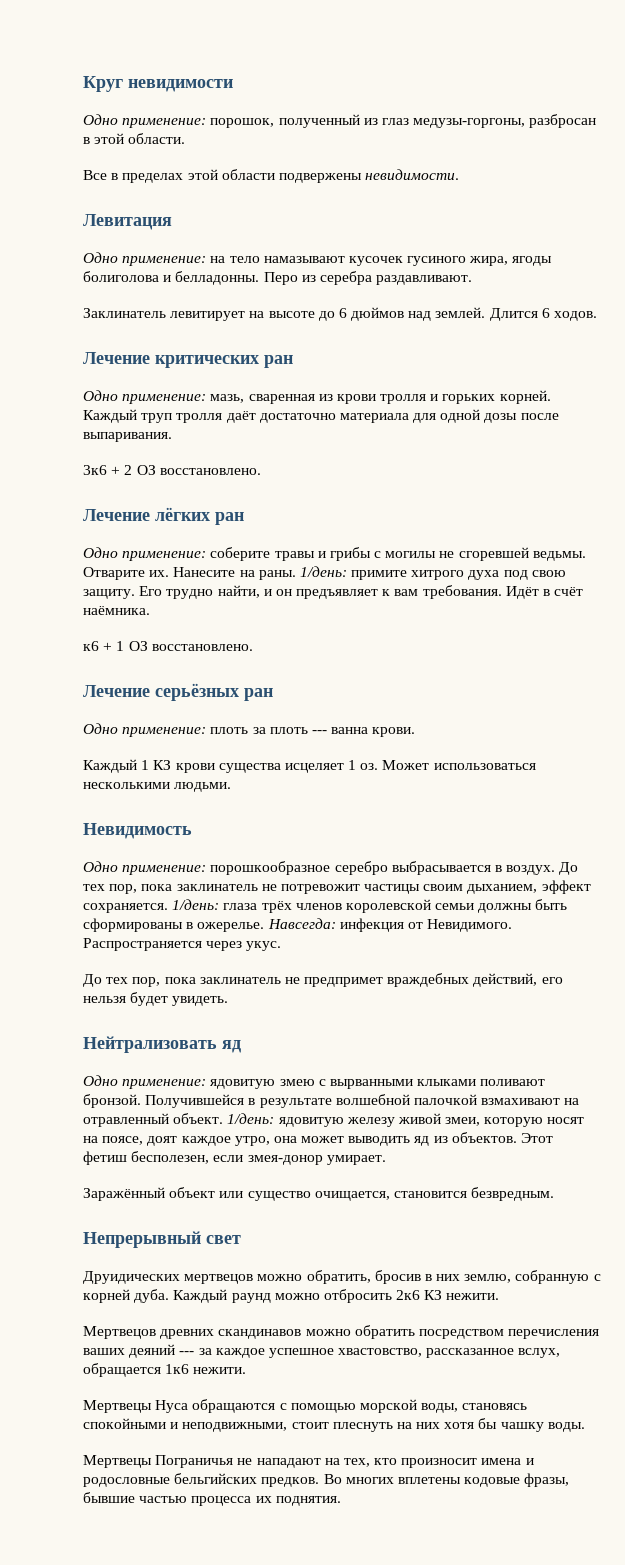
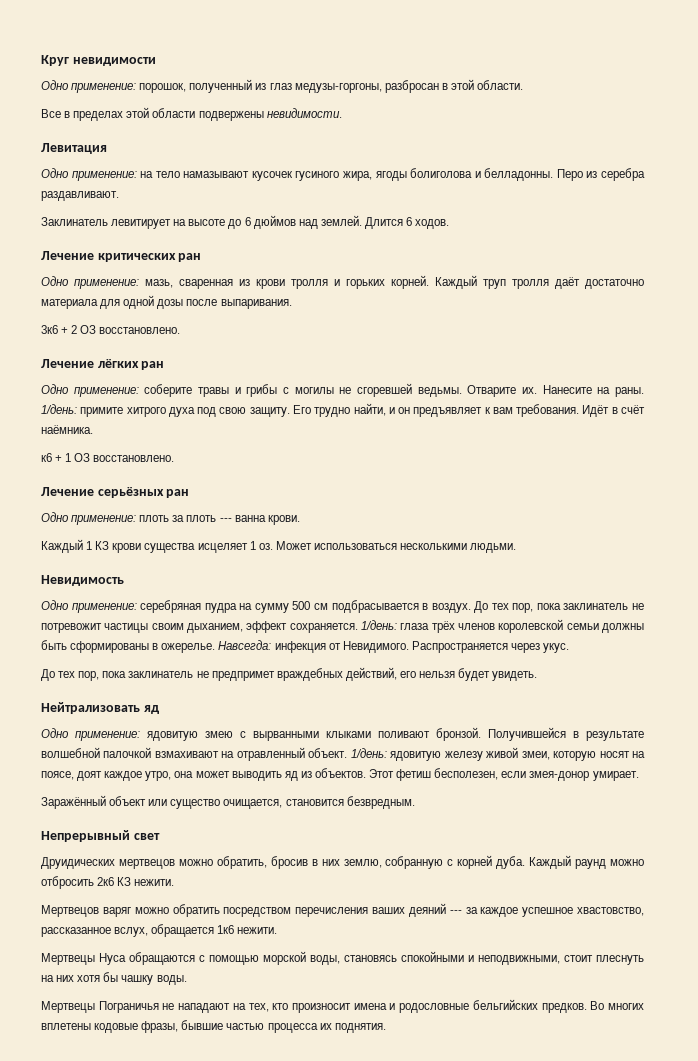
- Одно применение: порошкообразное серебро выбрасывается в воздух.
+ Одно применение: серебряная пудра на сумму 500 см подбрасывается в воздух.
- Мертвецов древних скандинавов можно обратить посредством перечисления ваших деяний --- за каждое успешное хвастовство, рассказанное вслух, обращается 1к6 нежити.
+ Мертвецов варяг можно обратить посредством перечисления ваших деяний --- за каждое успешное хвастовство, рассказанное вслух, обращается 1к6 нежити.

